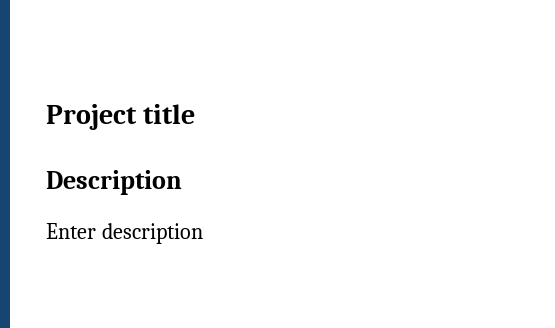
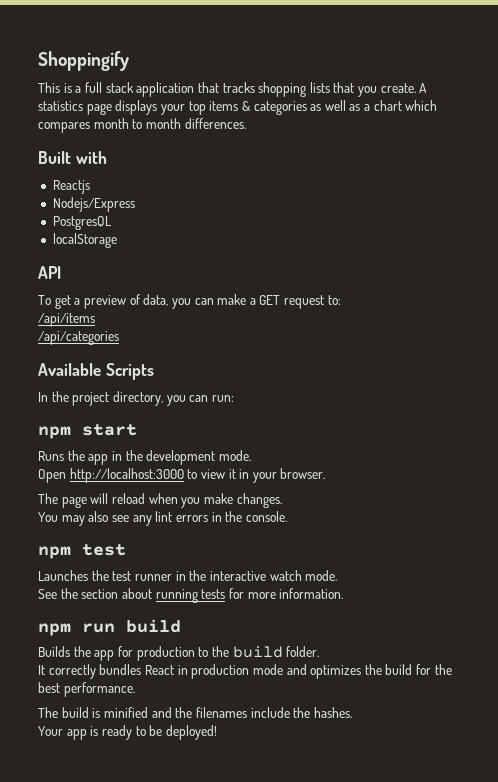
- Project title
- Description
- Enter description
+ Shoppingify
+ This is a full stack application that tracks shopping lists that you create. A statistics page displays your top items & categories as well as a chart which compares month to month differences.
+ Built with
+ Reactjs
+ Nodejs/Express
+ PostgresQL
+ localStorage
+ API
+ To get a preview of data, you can make a GET request to:
+ /api/items
+ /api/categories
+ Available Scripts
+ In the project directory, you can run:
+ npm start
+ Runs the app in the development mode.
+ Open http://localhost:3000 to view it in your browser.
+ The page will reload when you make changes.
+ You may also see any lint errors in the console.
+ npm test
+ Launches the test runner in the interactive watch mode.
+ See the section about running tests for more information.
+ npm run build
+ Builds the app for production to the build folder.
+ It correctly bundles React in production mode and optimizes the build for the best performance.
+ The build is minified and the filenames include the hashes.
+ Your app is ready to be deployed!

